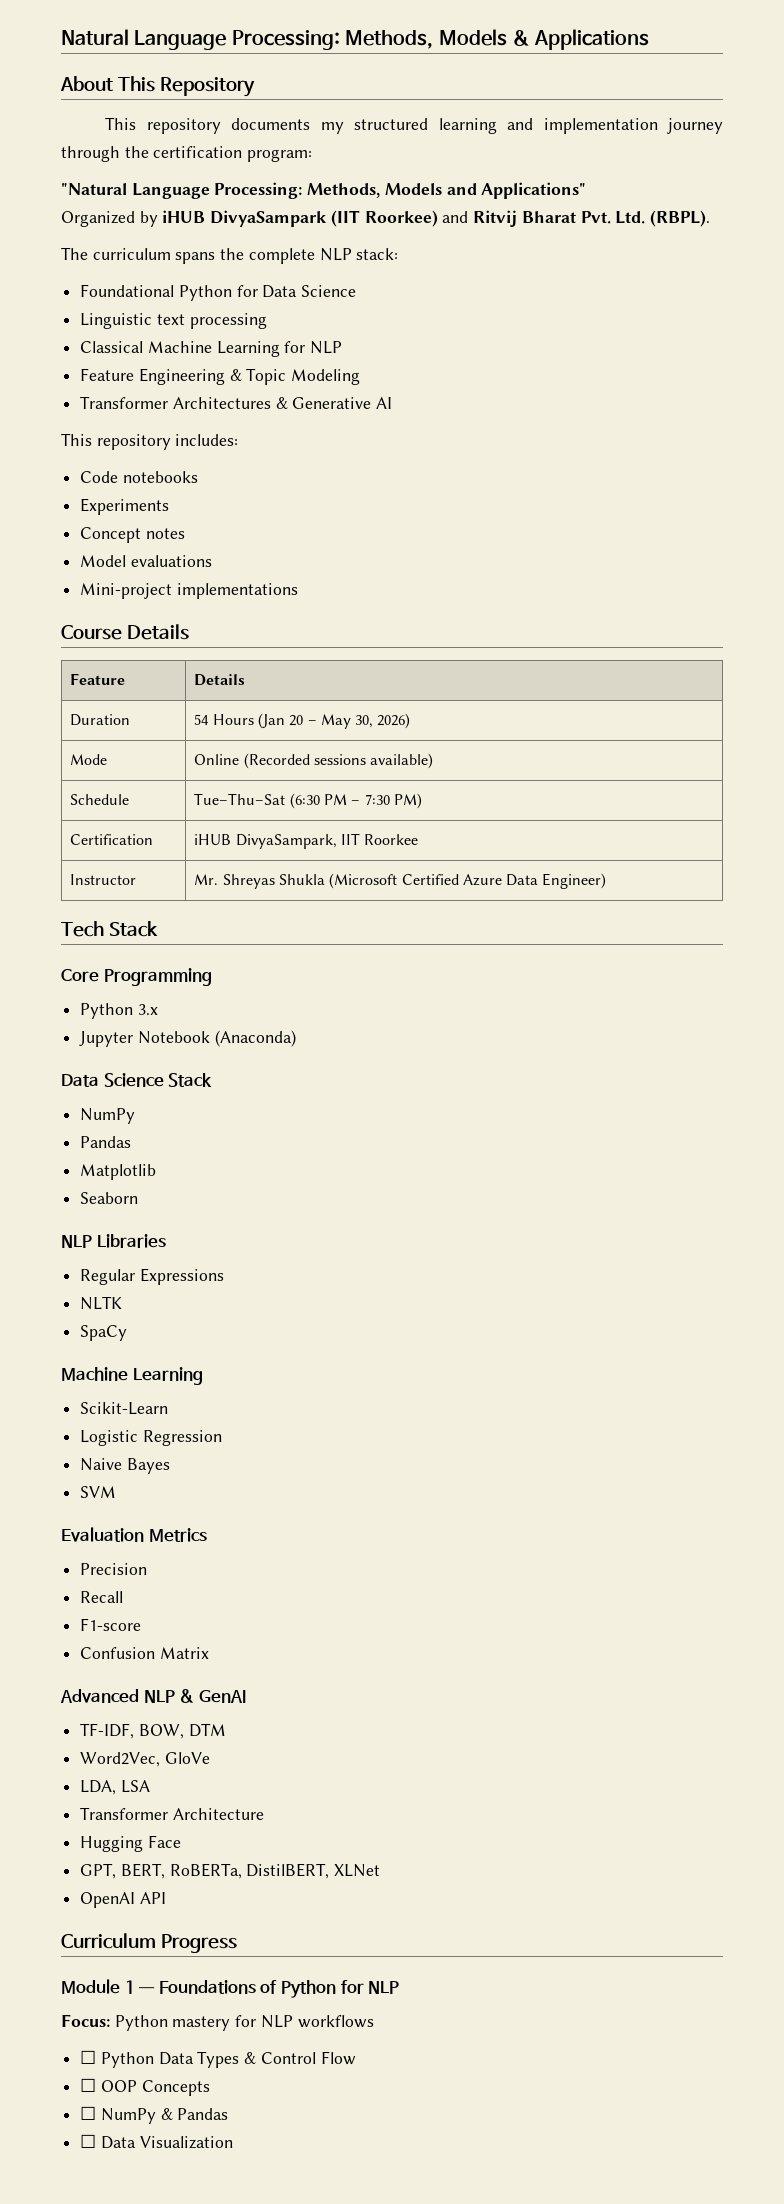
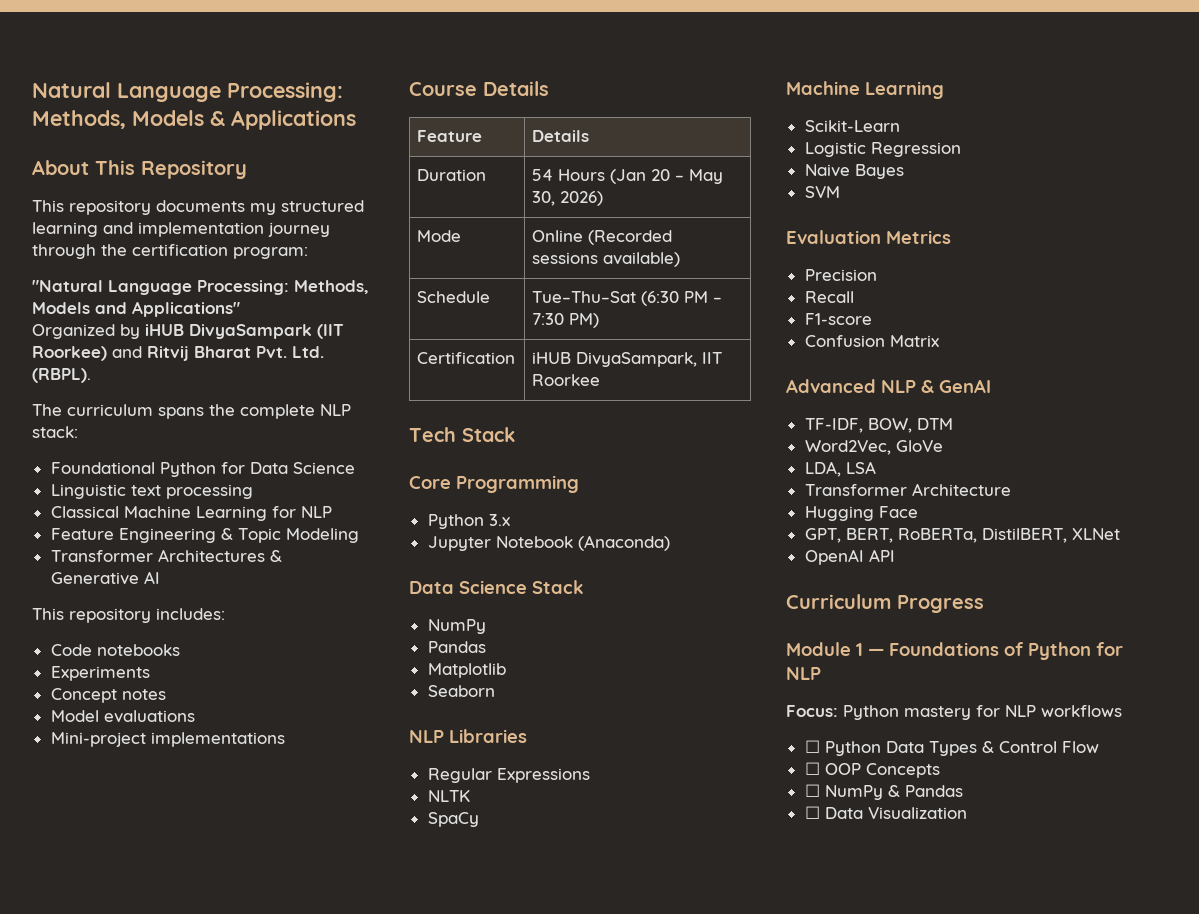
- Instructor | Mr. Shreyas Shukla (Microsoft Certified Azure Data Engineer)

